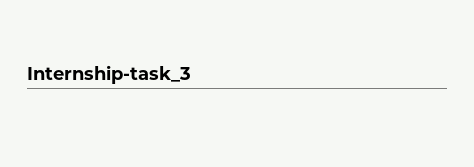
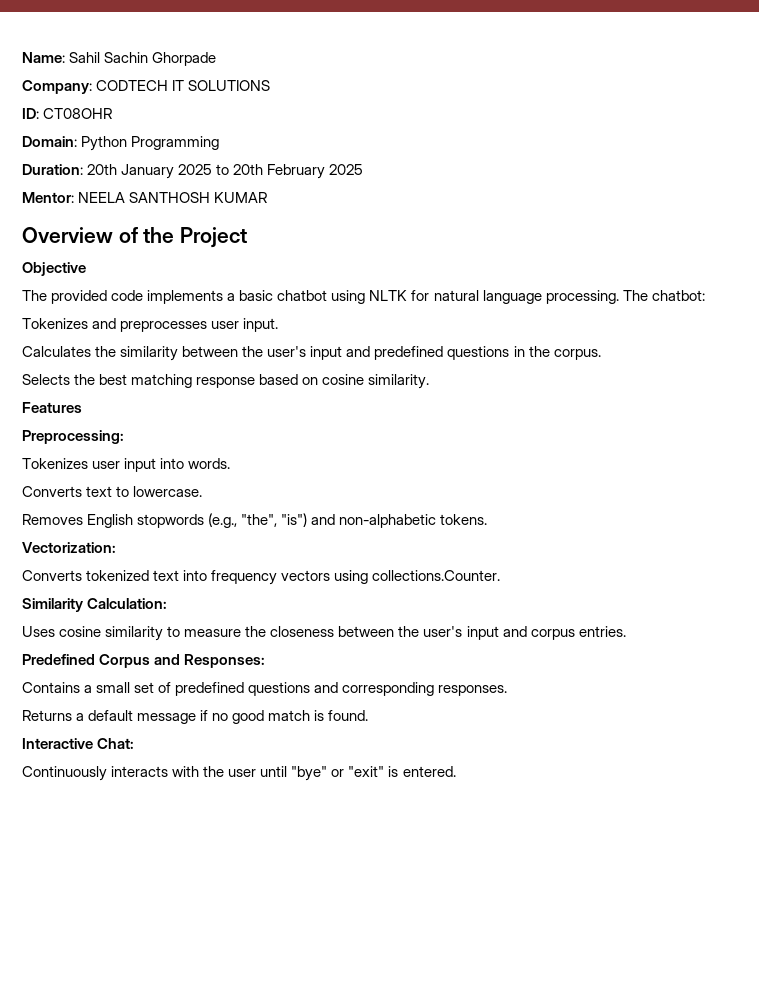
- Internship-task_3
+ Name: Sahil Sachin Ghorpade
+ Company: CODTECH IT SOLUTIONS
+ ID: CT08OHR
+ Domain: Python Programming
+ Duration: 20th January 2025 to 20th February 2025
+ Mentor: NEELA SANTHOSH KUMAR
+ Overview of the Project
+ Objective
+ The provided code implements a basic chatbot using NLTK for natural language processing. The chatbot:
+ Tokenizes and preprocesses user input.
+ Calculates the similarity between the user's input and predefined questions in the corpus.
+ Selects the best matching response based on cosine similarity.
+ Features
+ Preprocessing:
+ Tokenizes user input into words.
+ Converts text to lowercase.
+ Removes English stopwords (e.g., "the", "is") and non-alphabetic tokens.
+ Vectorization:
+ Converts tokenized text into frequency vectors using collections.Counter.
+ Similarity Calculation:
+ Uses cosine similarity to measure the closeness between the user's input and corpus entries.
+ Predefined Corpus and Responses:
+ Contains a small set of predefined questions and corresponding responses.
+ Returns a default message if no good match is found.
+ Interactive Chat:
+ Continuously interacts with the user until "bye" or "exit" is entered.

